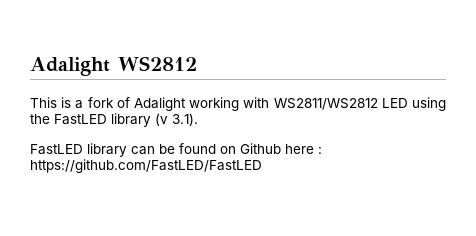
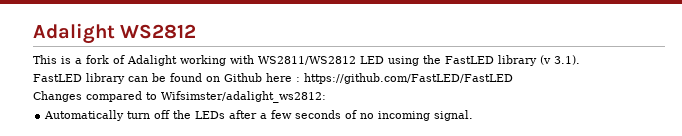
+ Changes compared to Wifsimster/adalight_ws2812:
+ Automatically turn off the LEDs after a few seconds of no incoming signal.

